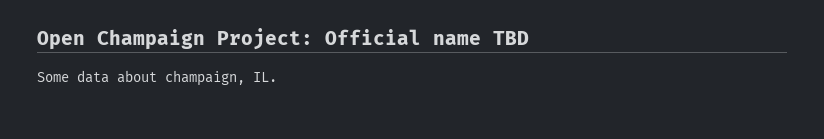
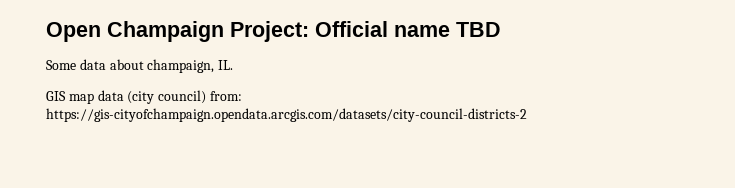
+ GIS map data (city council) from: https://gis-cityofchampaign.opendata.arcgis.com/datasets/city-council-districts-2

